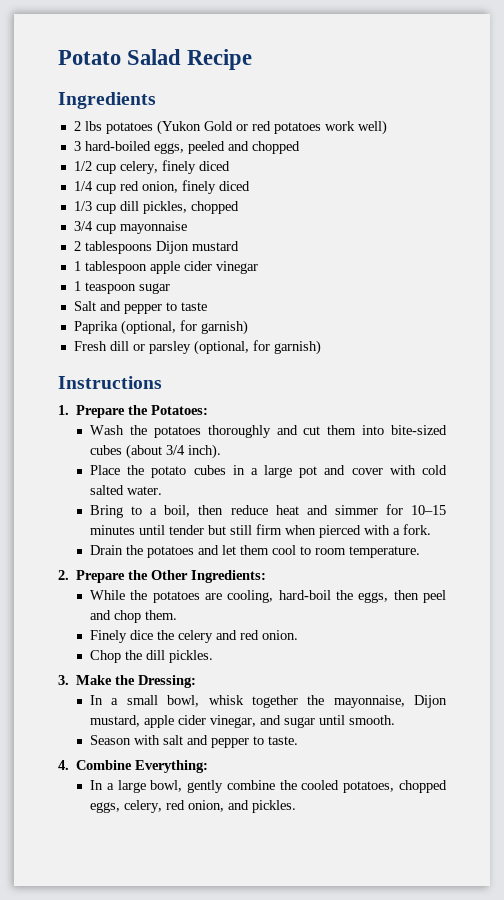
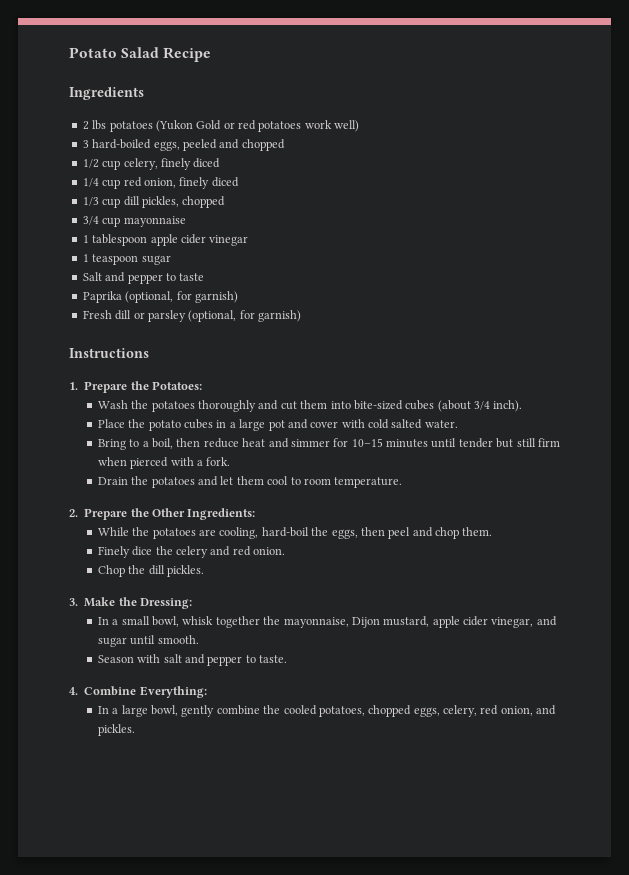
- 2 tablespoons Dijon mustard

